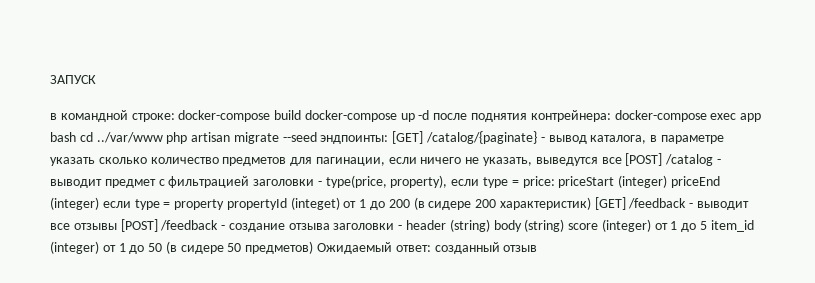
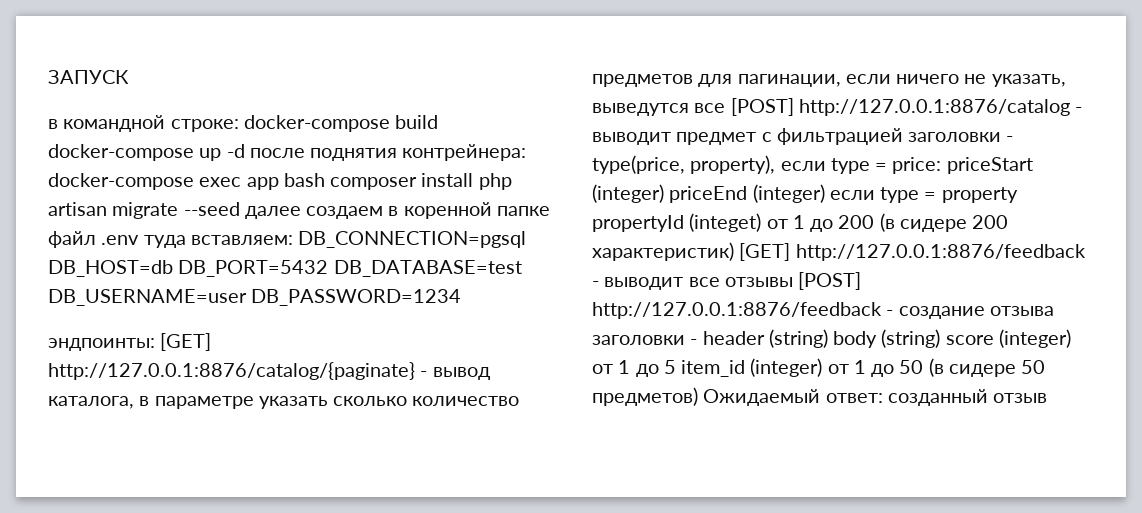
- docker-compose exec app bash cd ../var/www php artisan migrate --seed эндпоинты:
+ docker-compose exec app bash composer install php artisan migrate --seed далее создаем в коренной папке файл .env туда вставляем: DB_CONNECTION=pgsql DB_HOST=db DB_PORT=5432 DB_DATABASE=test DB_USERNAME=user DB_PASSWORD=1234
+ эндпоинты:
- [GET] /catalog/{paginate} - вывод каталога, в параметре указать сколько количество предметов для пагинации, если ничего не указать, выведутся все [POST] /catalog - выводит предмет с фильтрацией заголовки - type(price, property), если type = price:
+ [GET] http://127.0.0.1:8876/catalog/{paginate} - вывод каталога, в параметре указать сколько количество предметов для пагинации, если ничего не указать, выведутся все [POST] http://127.0.0.1:8876/catalog - выводит предмет с фильтрацией заголовки - type(price, property), если type = price:
- priceStart (integer) priceEnd (integer) если type = property propertyId (integet) от 1 до 200 (в сидере 200 характеристик) [GET] /feedback - выводит все отзывы [POST] /feedback - создание отзыва заголовки - header (string) body (string) score (integer) от 1 до 5 item_id (integer) от 1 до 50 (в сидере 50 предметов) Ожидаемый ответ:
+ priceStart (integer) priceEnd (integer) если type = property propertyId (integet) от 1 до 200 (в сидере 200 характеристик) [GET] http://127.0.0.1:8876/feedback - выводит все отзывы [POST] http://127.0.0.1:8876/feedback - создание отзыва заголовки - header (string) body (string) score (integer) от 1 до 5 item_id (integer) от 1 до 50 (в сидере 50 предметов) Ожидаемый ответ:

